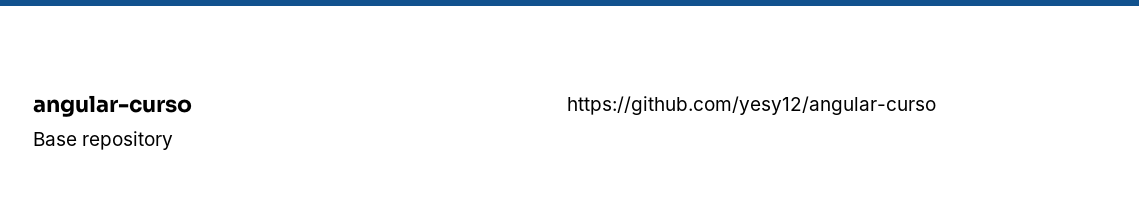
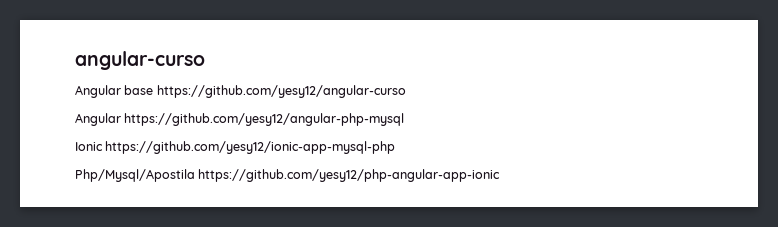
- Base repository https://github.com/yesy12/angular-curso
+ Angular base https://github.com/yesy12/angular-curso
+ Angular https://github.com/yesy12/angular-php-mysql
+ Ionic https://github.com/yesy12/ionic-app-mysql-php
+ Php/Mysql/Apostila https://github.com/yesy12/php-angular-app-ionic

